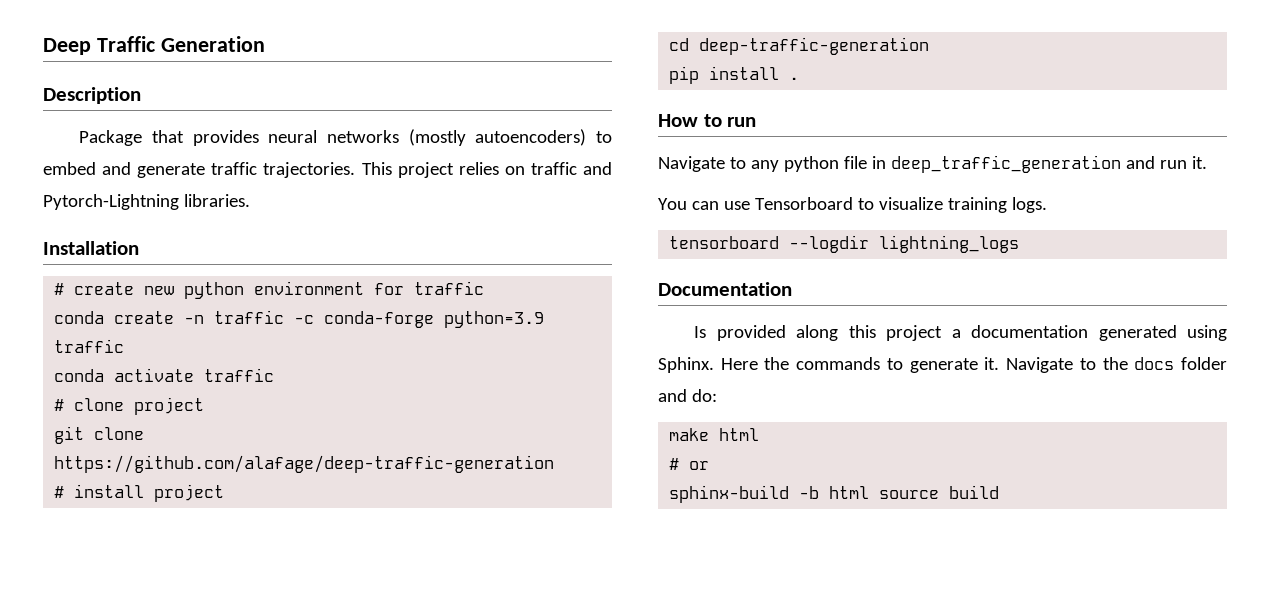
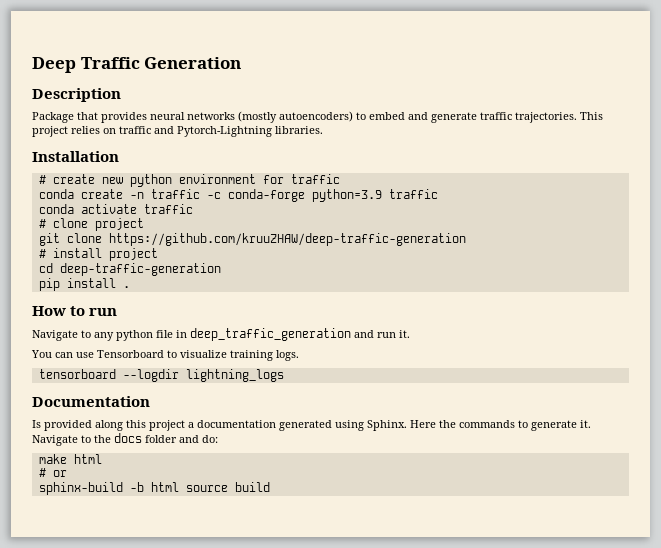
- git clone https://github.com/alafage/deep-traffic-generation
+ git clone https://github.com/kruuZHAW/deep-traffic-generation

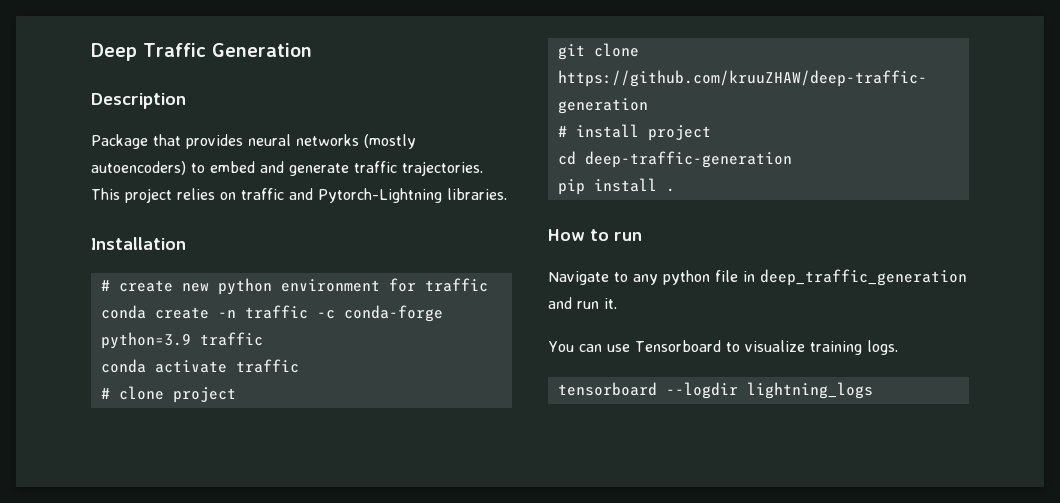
- Documentation
- Is provided along this project a documentation generated using Sphinx. Here the commands to generate it. Navigate to the docs folder and do:
- make html
- # or
- sphinx-build -b html source build

